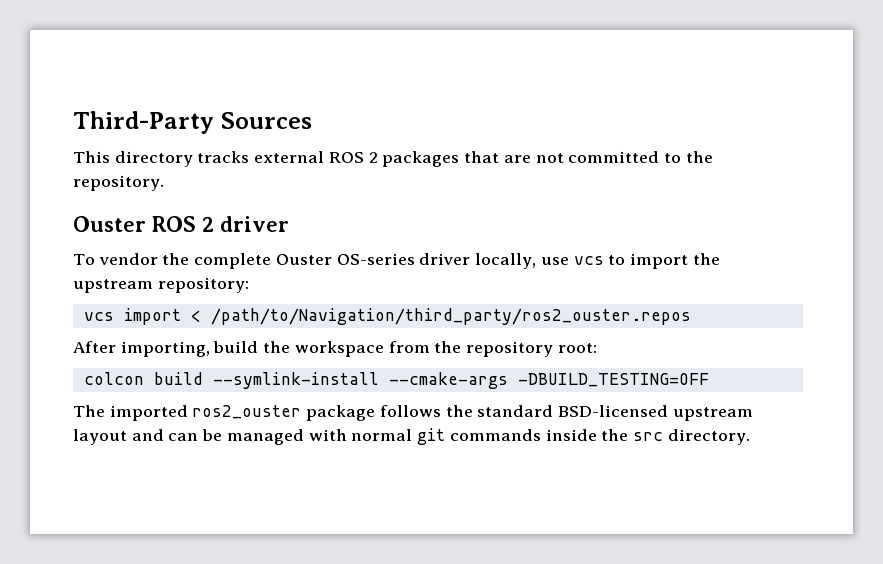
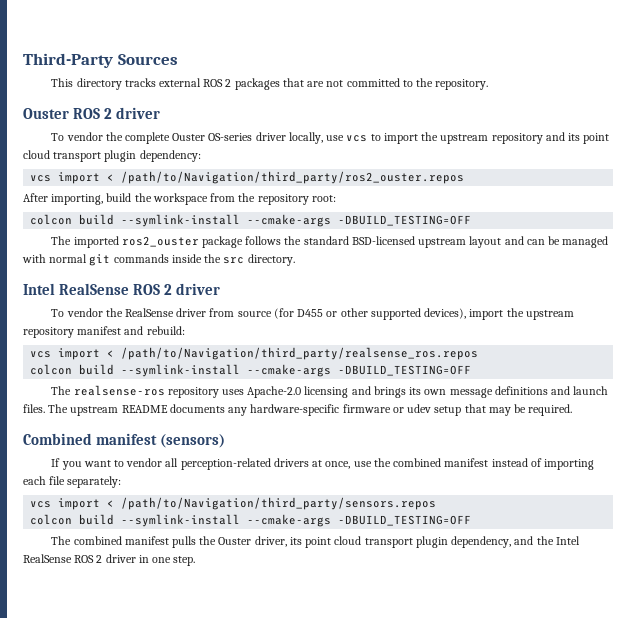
- To vendor the complete Ouster OS-series driver locally, use vcs to import the upstream repository:
+ To vendor the complete Ouster OS-series driver locally, use vcs to import the upstream repository and its point cloud transport plugin dependency:
  The imported ros2_ouster package follows the standard BSD-licensed upstream layout and can be managed with normal git commands inside the src directory.
+ Intel RealSense ROS 2 driver
+ To vendor the RealSense driver from source (for D455 or other supported devices), import the upstream repository manifest and rebuild:
+ vcs import < /path/to/Navigation/third_party/realsense_ros.repos
+ colcon build --symlink-install --cmake-args -DBUILD_TESTING=OFF
+ The realsense-ros repository uses Apache-2.0 licensing and brings its own message definitions and launch files. The upstream README documents any hardware-specific firmware or udev setup that may be required.
+ Combined manifest (sensors)
+ If you want to vendor all perception-related drivers at once, use the combined manifest instead of importing each file separately:
+ vcs import < /path/to/Navigation/third_party/sensors.repos
+ colcon build --symlink-install --cmake-args -DBUILD_TESTING=OFF
+ The combined manifest pulls the Ouster driver, its point cloud transport plugin dependency, and the Intel RealSense ROS 2 driver in one step.

